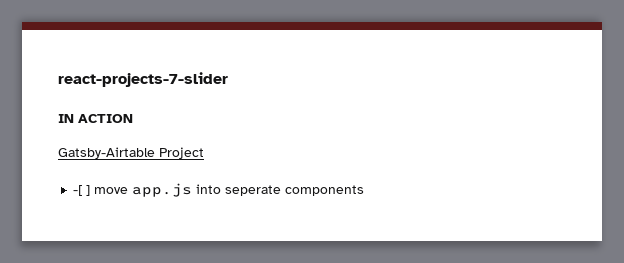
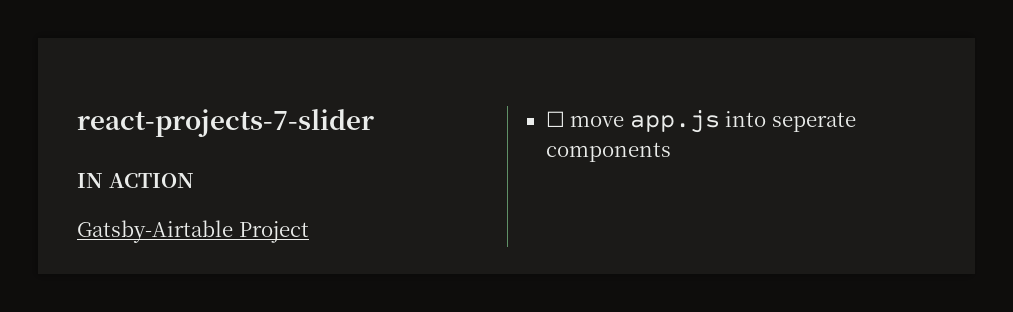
- -[ ] move app.js into seperate components
+ ☐ move app.js into seperate components

